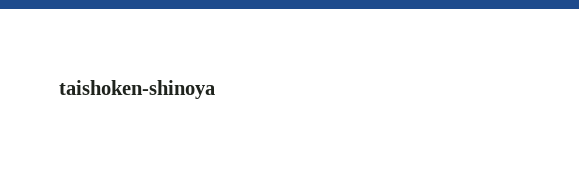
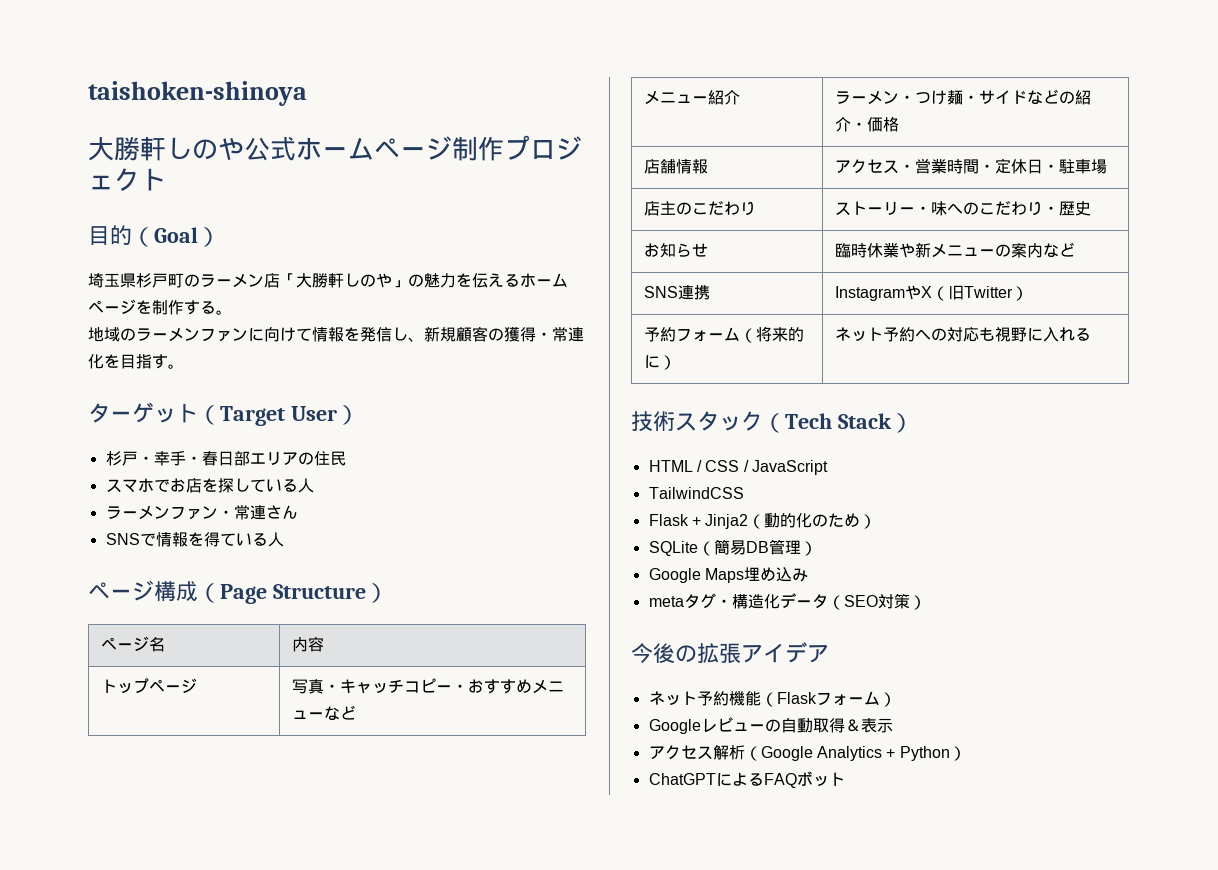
+ 大勝軒しのや公式ホームページ制作プロジェクト
+ 目的（Goal）
+ 埼玉県杉戸町のラーメン店「大勝軒しのや」の魅力を伝えるホームページを制作する。
+ 地域のラーメンファンに向けて情報を発信し、新規顧客の獲得・常連化を目指す。
+ ターゲット（Target User）
+ 杉戸・幸手・春日部エリアの住民
+ スマホでお店を探している人
+ ラーメンファン・常連さん
+ SNSで情報を得ている人
+ ページ構成（Page Structure）
+ ページ名 | 内容
+ トップページ | 写真・キャッチコピー・おすすめメニューなど
+ メニュー紹介 | ラーメン・つけ麺・サイドなどの紹介・価格
+ 店舗情報 | アクセス・営業時間・定休日・駐車場
+ 店主のこだわり | ストーリー・味へのこだわり・歴史
+ お知らせ | 臨時休業や新メニューの案内など
+ SNS連携 | InstagramやX（旧Twitter）
+ 予約フォーム（将来的に） | ネット予約への対応も視野に入れる
+ 技術スタック（Tech Stack）
+ HTML / CSS / JavaScript
+ TailwindCSS
+ Flask + Jinja2（動的化のため）
+ SQLite（簡易DB管理）
+ Google Maps埋め込み
+ metaタグ・構造化データ（SEO対策）
+ 今後の拡張アイデア
+ ネット予約機能（Flaskフォーム）
+ Googleレビューの自動取得＆表示
+ アクセス解析（Google Analytics + Python）
+ ChatGPTによるFAQボット

